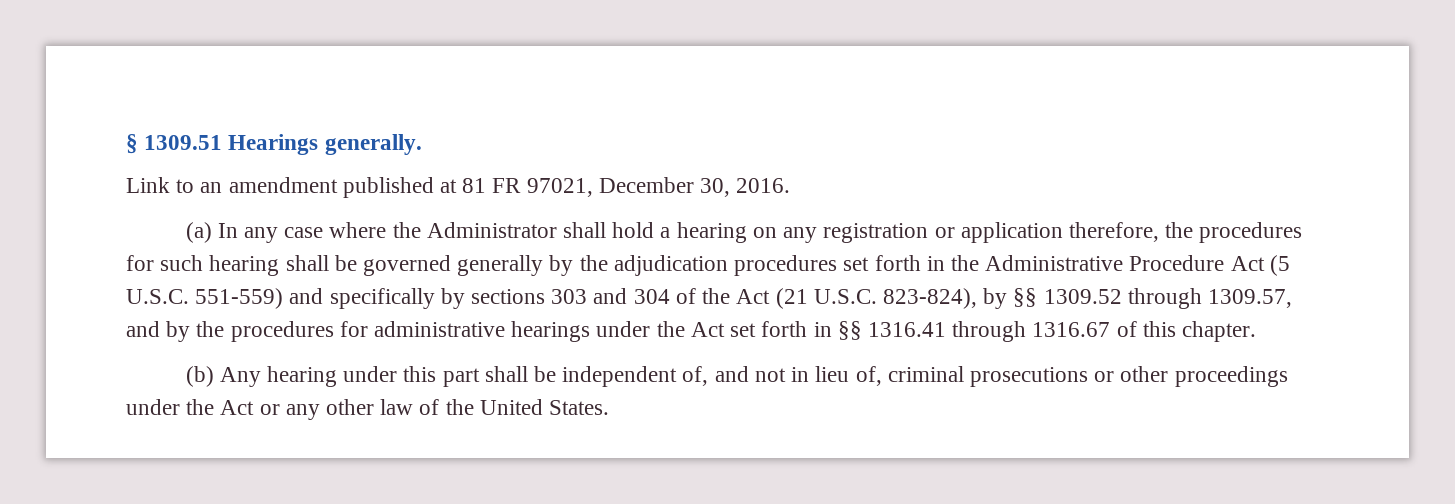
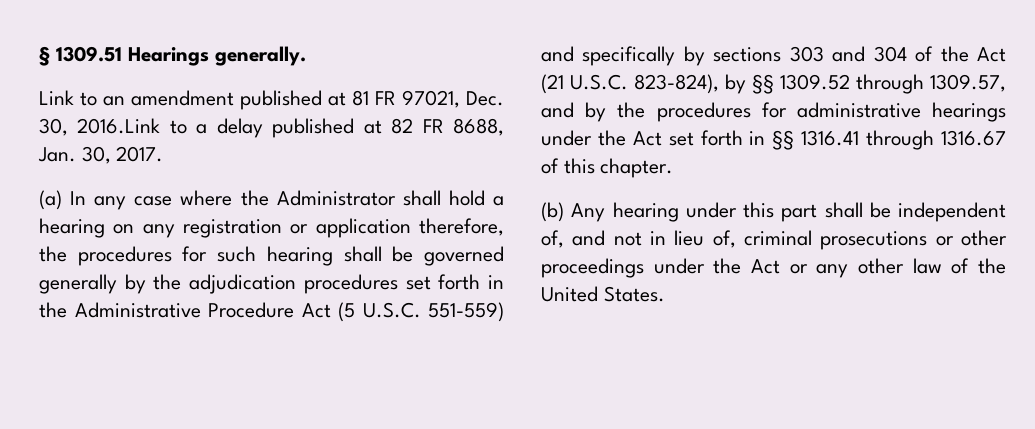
- Link to an amendment published at 81 FR 97021, December 30, 2016.
+ Link to an amendment published at 81 FR 97021, Dec. 30, 2016.Link to a delay published at 82 FR 8688, Jan. 30, 2017.

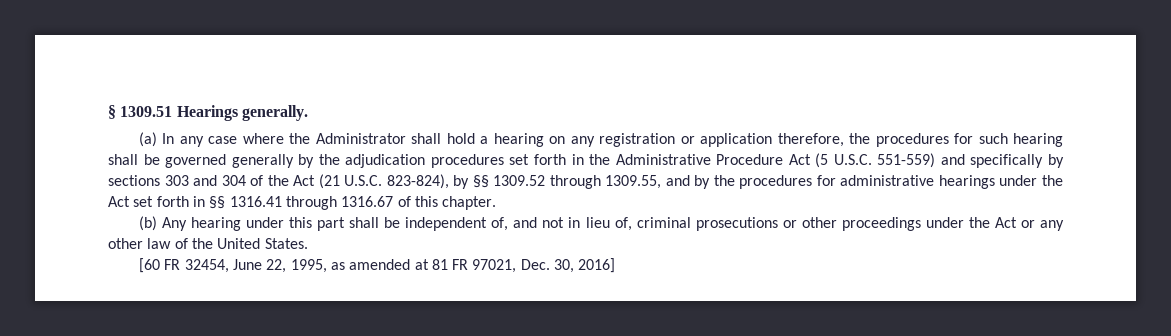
- Link to an amendment published at 81 FR 97021, Dec. 30, 2016.Link to a delay published at 82 FR 8688, Jan. 30, 2017.
- (a) In any case where the Administrator shall hold a hearing on any registration or application therefore, the procedures for such hearing shall be governed generally by the adjudication procedures set forth in the Administrative Procedure Act (5 U.S.C. 551-559) and specifically by sections 303 and 304 of the Act (21 U.S.C. 823-824), by §§ 1309.52 through 1309.57, and by the procedures for administrative hearings under the Act set forth in §§ 1316.41 through 1316.67 of this chapter.
+ (a) In any case where the Administrator shall hold a hearing on any registration or application therefore, the procedures for such hearing shall be governed generally by the adjudication procedures set forth in the Administrative Procedure Act (5 U.S.C. 551-559) and specifically by sections 303 and 304 of the Act (21 U.S.C. 823-824), by §§ 1309.52 through 1309.55, and by the procedures for administrative hearings under the Act set forth in §§ 1316.41 through 1316.67 of this chapter.
+ [60 FR 32454, June 22, 1995, as amended at 81 FR 97021, Dec. 30, 2016]

